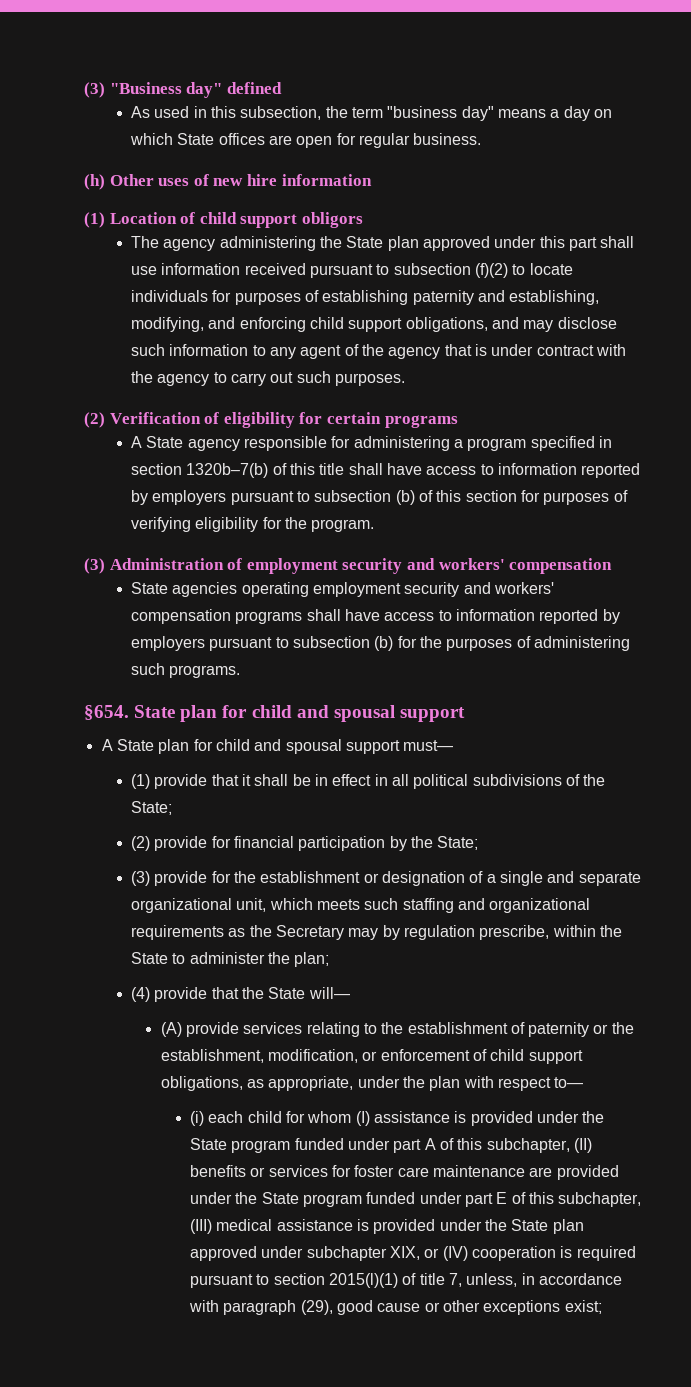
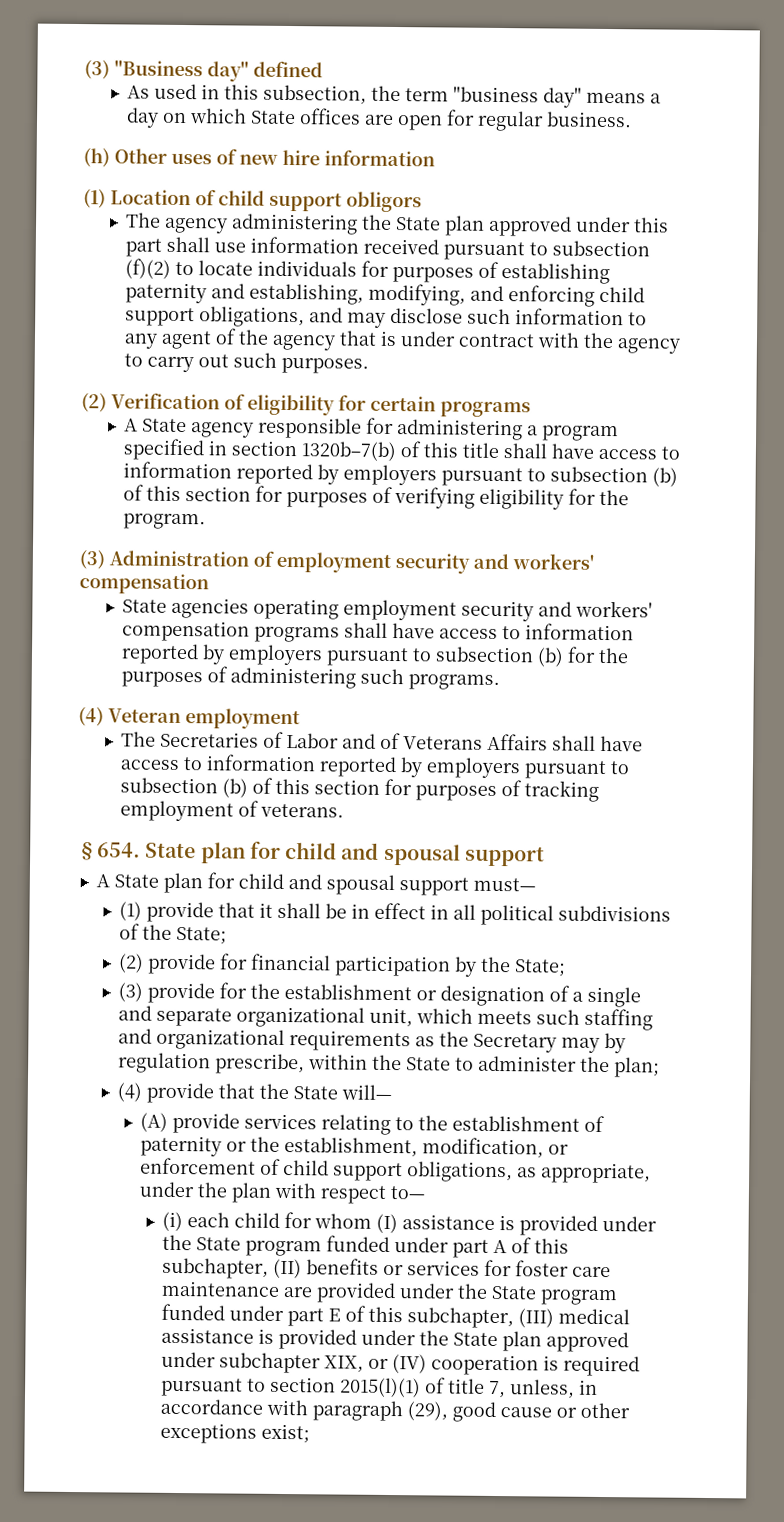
+ (4) Veteran employment
+ The Secretaries of Labor and of Veterans Affairs shall have access to information reported by employers pursuant to subsection (b) of this section for purposes of tracking employment of veterans.

